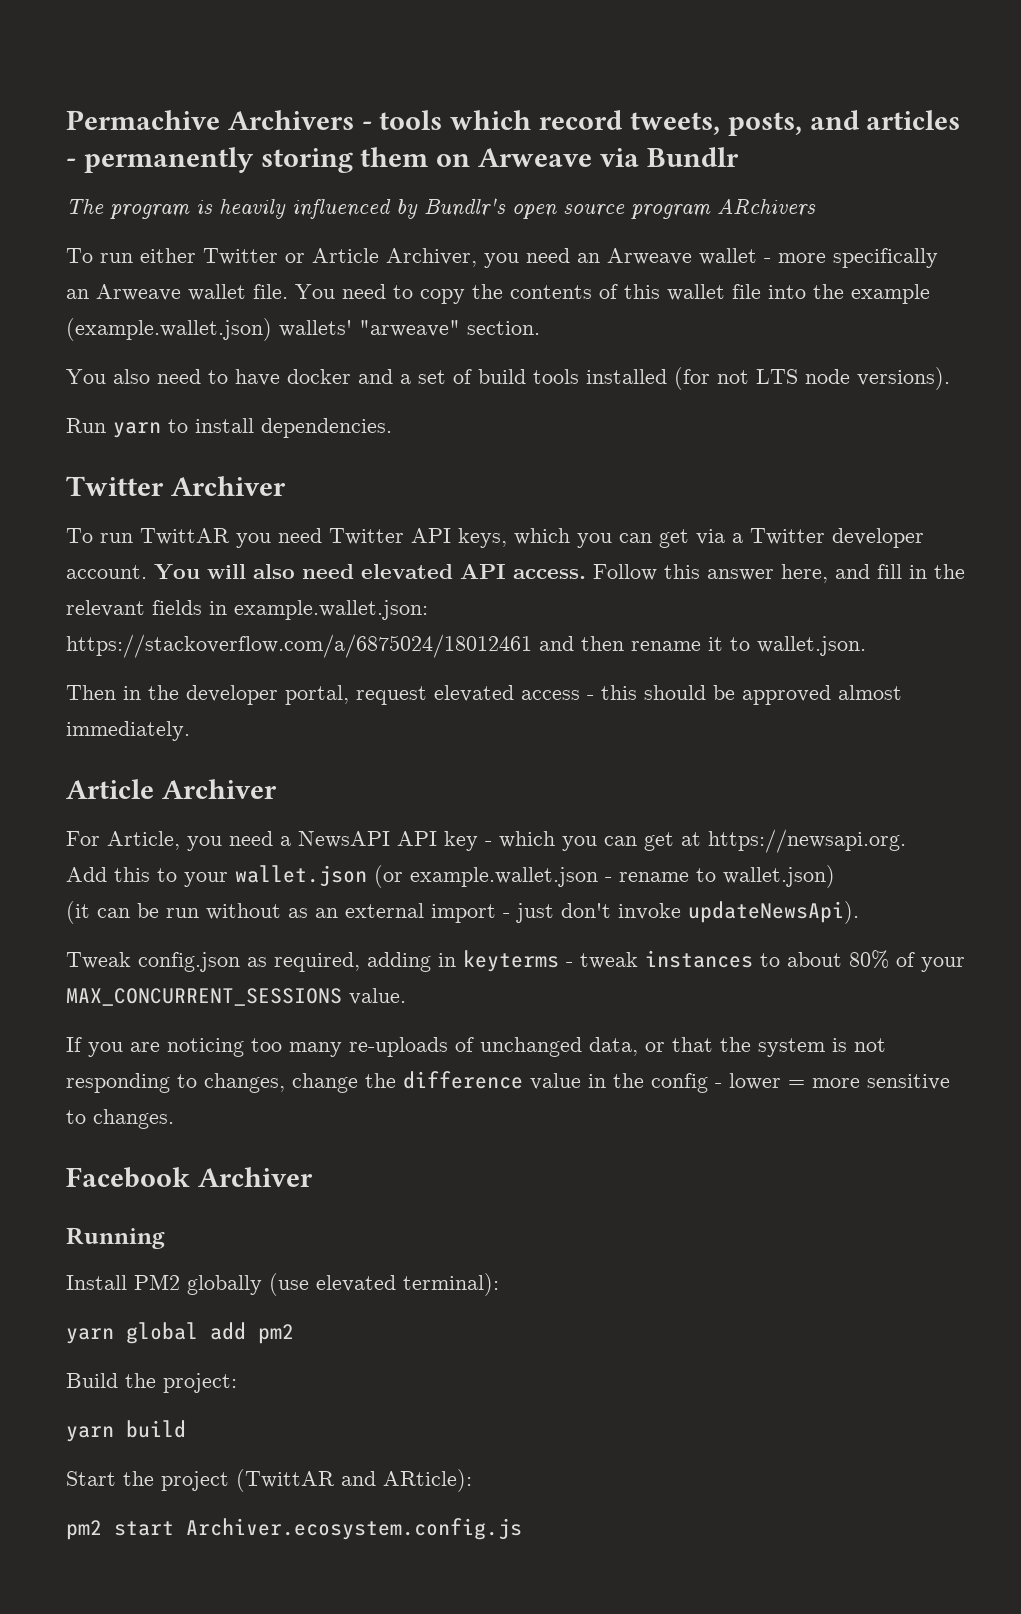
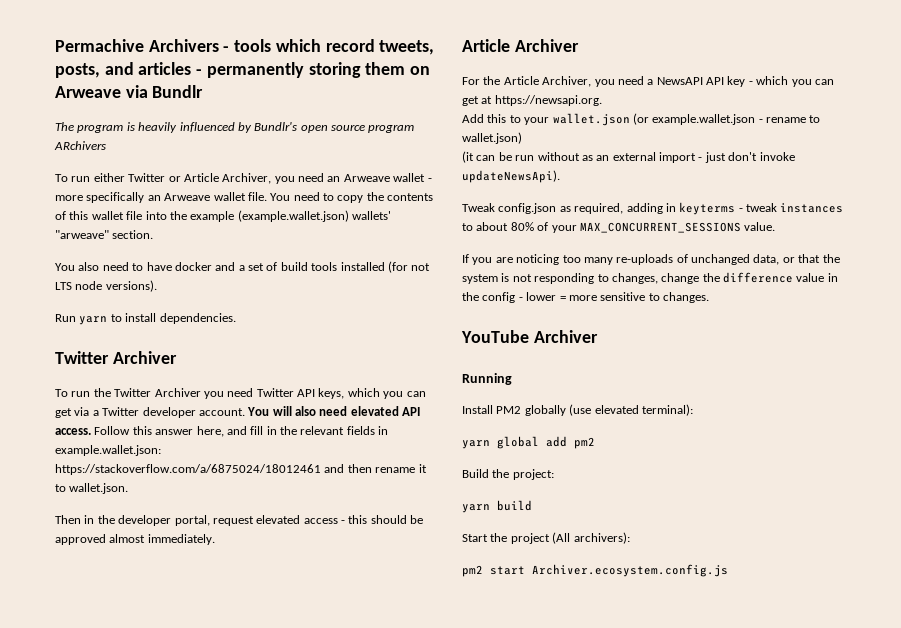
- To run TwittAR you need Twitter API keys, which you can get via a Twitter developer account.
+ To run the Twitter Archiver you need Twitter API keys, which you can get via a Twitter developer account.
- For Article, you need a NewsAPI API key - which you can get at https://newsapi.org.
+ For the Article Archiver, you need a NewsAPI API key - which you can get at https://newsapi.org.
- Facebook Archiver
+ YouTube Archiver
- Start the project (TwittAR and ARticle):
+ Start the project (All archivers):

